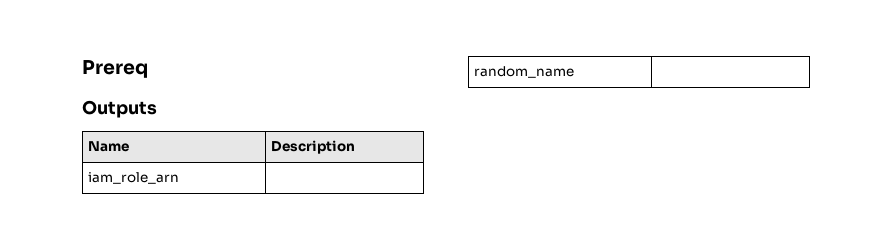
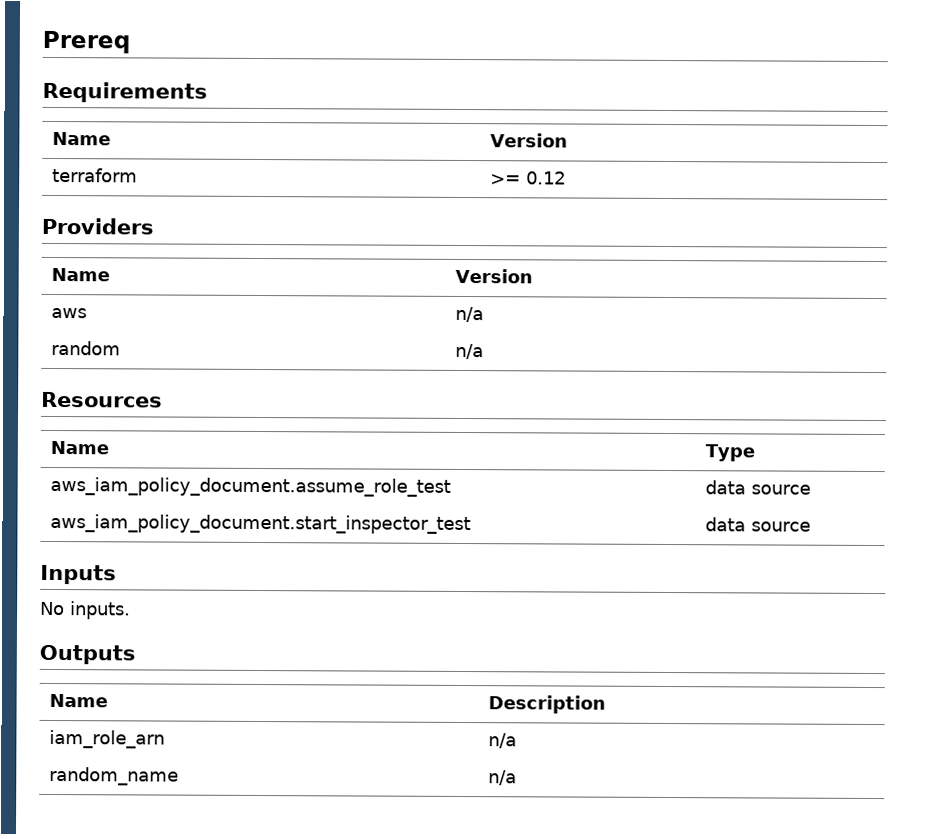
+ Requirements
+ Name | Version
+ terraform | >= 0.12
+ Providers
+ Name | Version
+ aws | n/a
+ random | n/a
+ Resources
+ Name | Type
+ aws_iam_policy_document.assume_role_test | data source
+ aws_iam_policy_document.start_inspector_test | data source
+ Inputs
+ No inputs.
- iam_role_arn |
+ iam_role_arn | n/a
- random_name |
+ random_name | n/a

